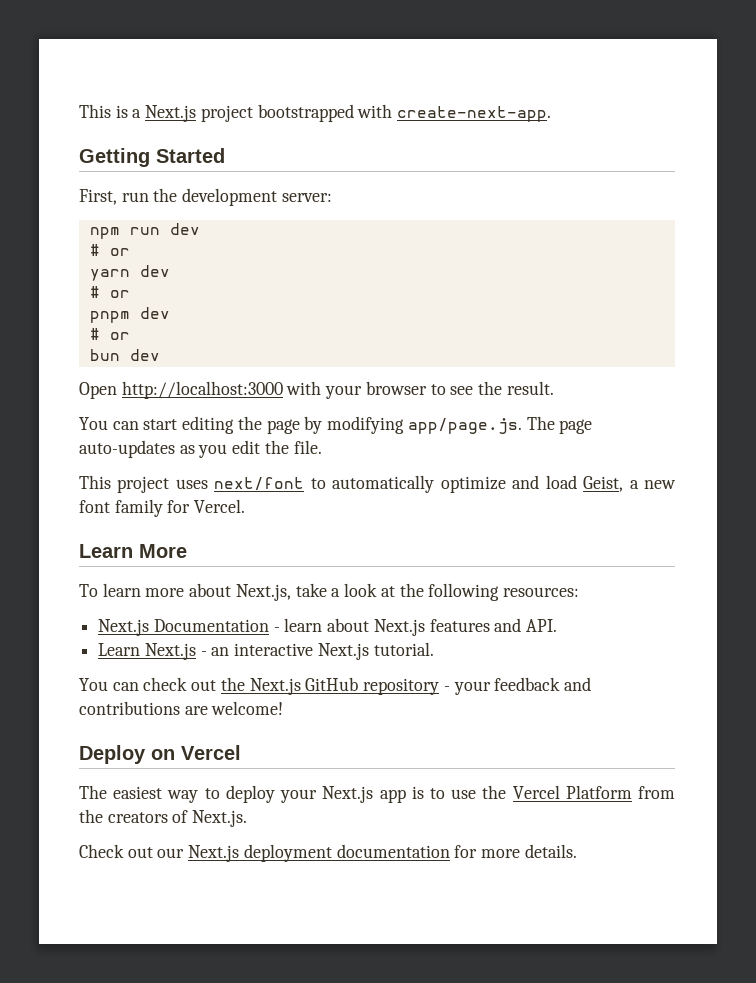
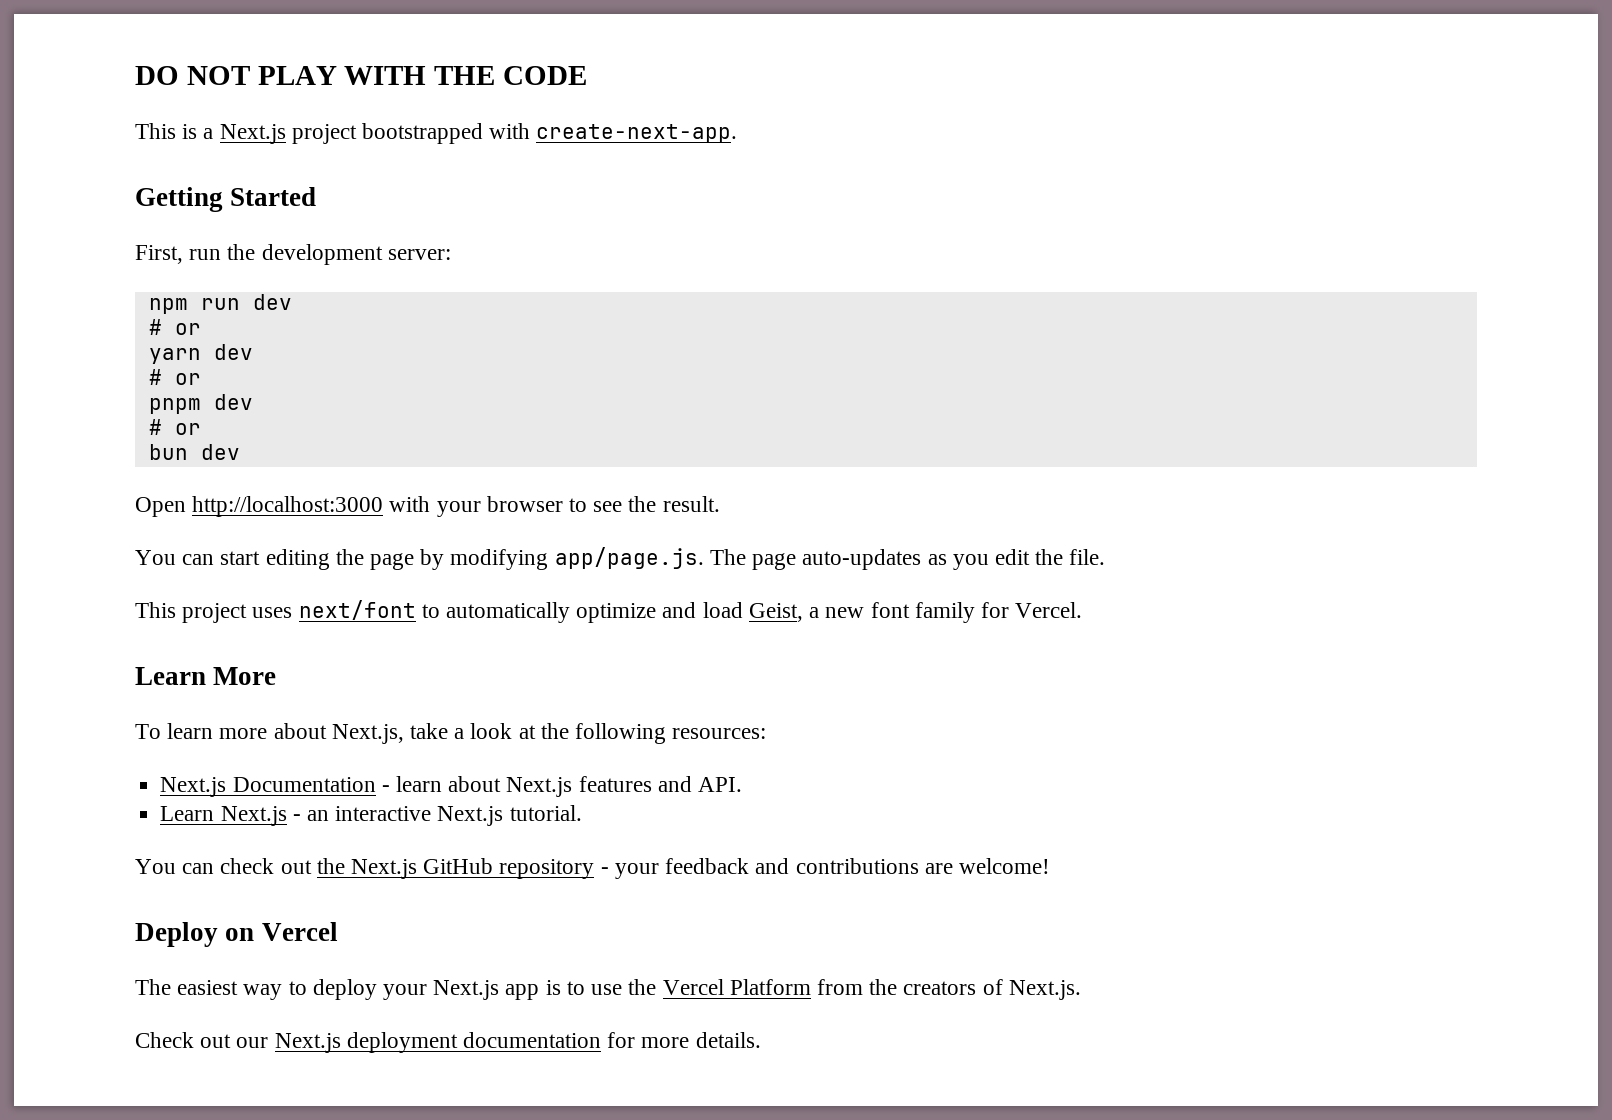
+ DO NOT PLAY WITH THE CODE

